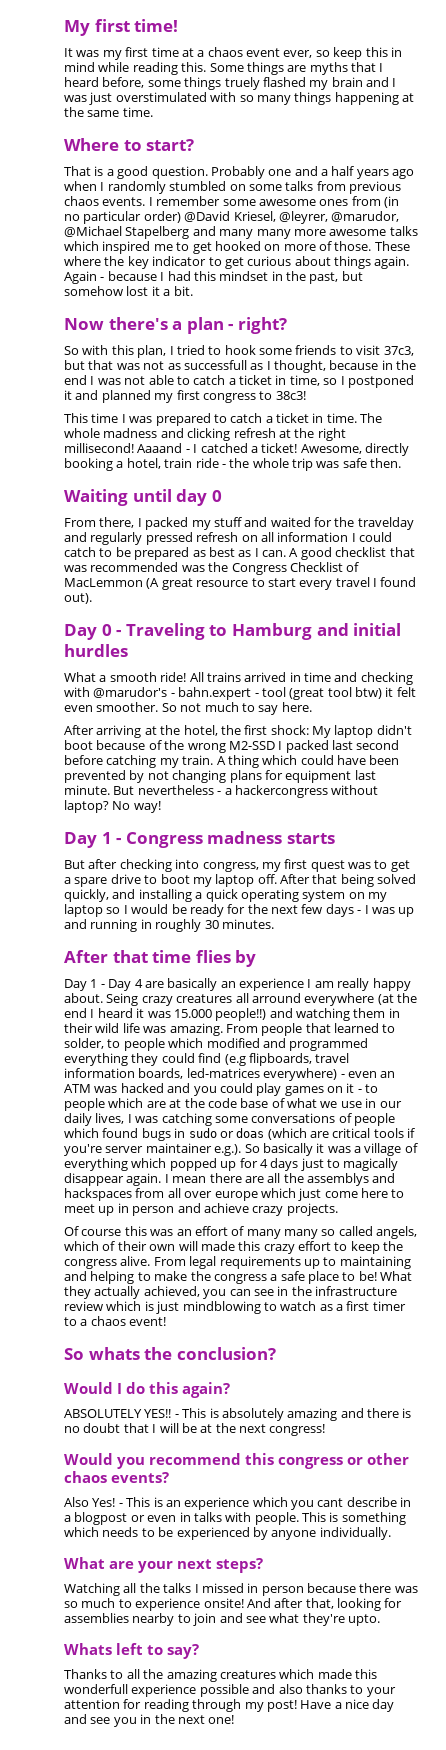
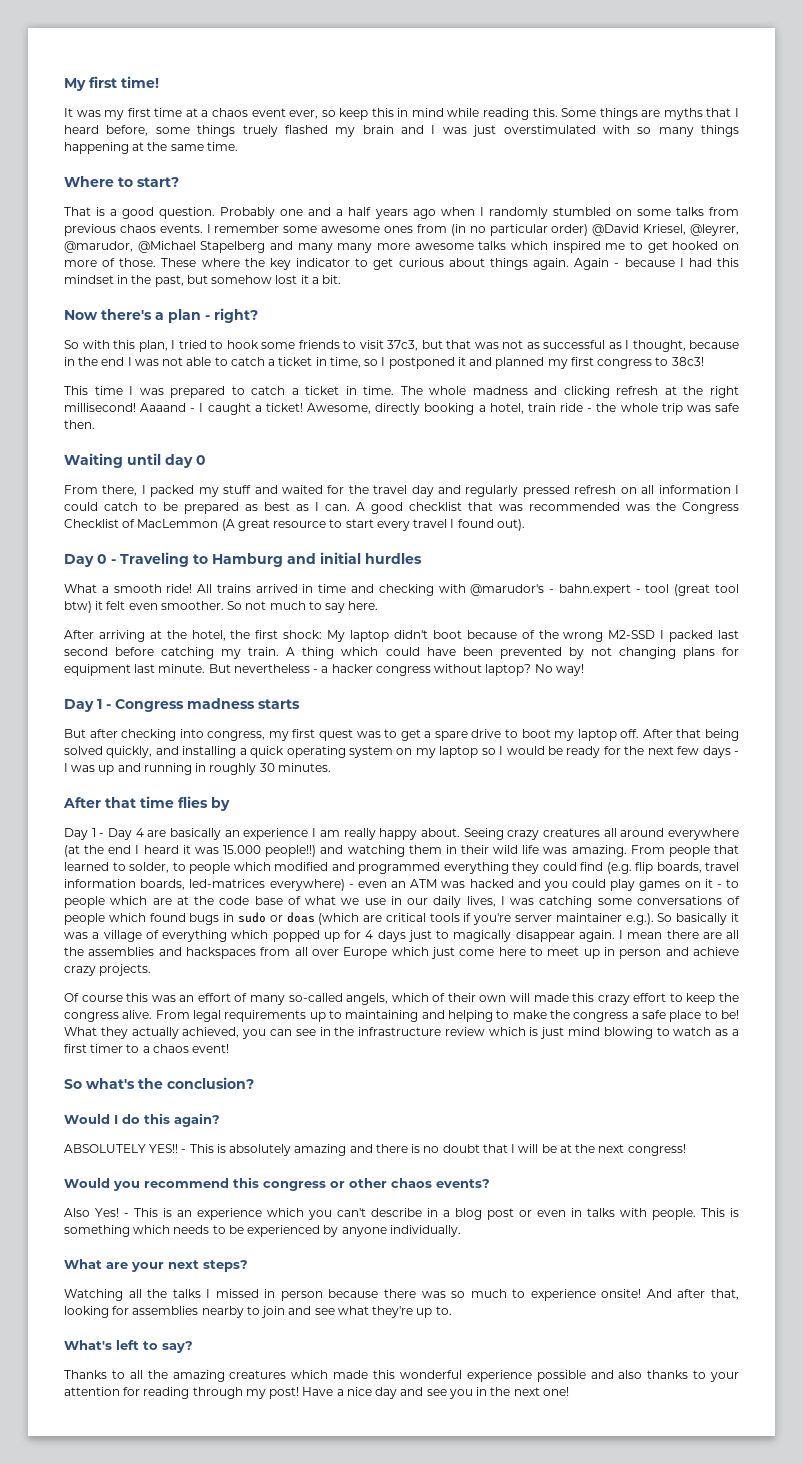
- So with this plan, I tried to hook some friends to visit 37c3, but that was not as successfull as I thought, because in the end I was not able to catch a ticket in time, so I postponed it and planned my first congress to 38c3!
+ So with this plan, I tried to hook some friends to visit 37c3, but that was not as successful as I thought, because in the end I was not able to catch a ticket in time, so I postponed it and planned my first congress to 38c3!
- Aaaand - I catched a ticket!
+ Aaaand - I caught a ticket!
- From there, I packed my stuff and waited for the travelday and regularly pressed refresh on all information I could catch to be prepared as best as I can.
+ From there, I packed my stuff and waited for the travel day and regularly pressed refresh on all information I could catch to be prepared as best as I can.
- But nevertheless - a hackercongress without laptop?
+ But nevertheless - a hacker congress without laptop?
- Seing crazy creatures all arround everywhere (at the end I heard it was 15.000 people!!) and watching them in their wild life was amazing.
+ Seeing crazy creatures all around everywhere (at the end I heard it was 15.000 people!!) and watching them in their wild life was amazing.
- From people that learned to solder, to people which modified and programmed everything they could find (e.g flipboards, travel information boards, led-matrices everywhere) - even an ATM was hacked and you could play games on it - to people which are at the code base of what we use in our daily lives, I was catching some conversations of people which found bugs in sudo or doas (which are critical tools if you're server maintainer e.g.). So basically it was a village of everything which popped up for 4 days just to magically disappear again.
+ From people that learned to solder, to people which modified and programmed everything they could find (e.g. flip boards, travel information boards, led-matrices everywhere) - even an ATM was hacked and you could play games on it - to people which are at the code base of what we use in our daily lives, I was catching some conversations of people which found bugs in sudo or doas (which are critical tools if you're server maintainer e.g.). So basically it was a village of everything which popped up for 4 days just to magically disappear again.
- I mean there are all the assemblys and hackspaces from all over europe which just come here to meet up in person and achieve crazy projects.
+ I mean there are all the assemblies and hackspaces from all over Europe which just come here to meet up in person and achieve crazy projects.
- Of course this was an effort of many many so called angels, which of their own will made this crazy effort to keep the congress alive.
+ Of course this was an effort of many so-called angels, which of their own will made this crazy effort to keep the congress alive.
- What they actually achieved, you can see in the infrastructure review which is just mindblowing to watch as a first timer to a chaos event!
+ What they actually achieved, you can see in the infrastructure review which is just mind blowing to watch as a first timer to a chaos event!
- So whats the conclusion?
+ So what's the conclusion?
- - This is an experience which you cant describe in a blogpost or even in talks with people.
+ - This is an experience which you can't describe in a blog post or even in talks with people.
- And after that, looking for assemblies nearby to join and see what they're upto.
- Whats left to say?
+ And after that, looking for assemblies nearby to join and see what they're up to.
+ What's left to say?
- Thanks to all the amazing creatures which made this wonderfull experience possible and also thanks to your attention for reading through my post!
+ Thanks to all the amazing creatures which made this wonderful experience possible and also thanks to your attention for reading through my post!

